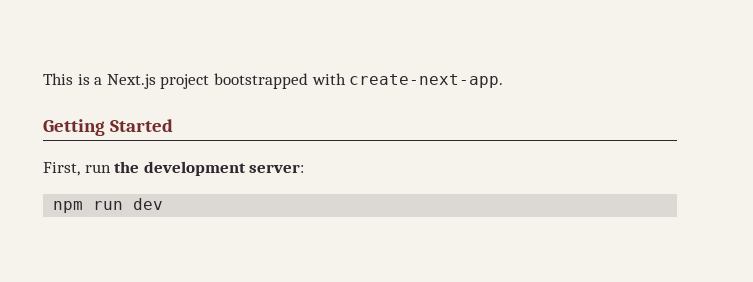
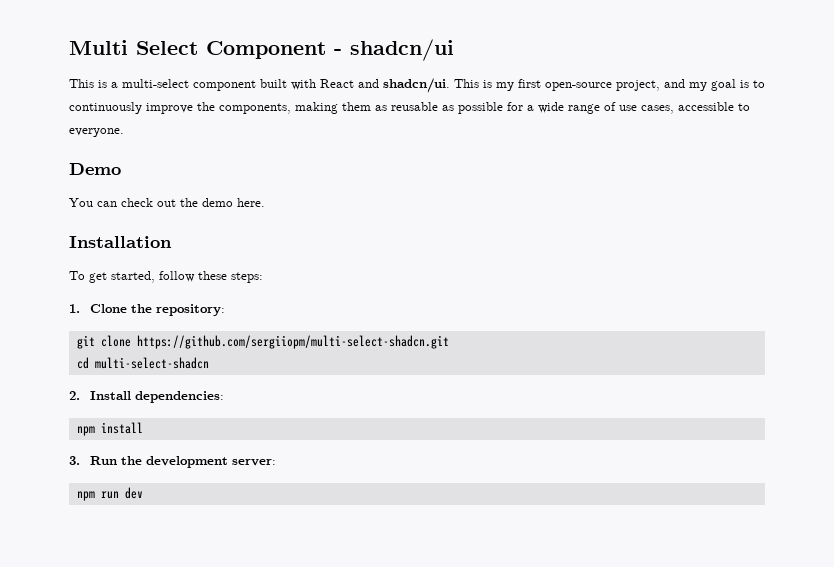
- This is a Next.js project bootstrapped with create-next-app.
- Getting Started
- First, run the development server:
+ Multi Select Component - shadcn/ui
+ This is a multi-select component built with React and shadcn/ui. This is my first open-source project, and my goal is to continuously improve the components, making them as reusable as possible for a wide range of use cases, accessible to everyone.
+ Demo
+ You can check out the demo here.
+ Installation
+ To get started, follow these steps:
+ 1. Clone the repository:
+ git clone https://github.com/sergiiopm/multi-select-shadcn.git
+ cd multi-select-shadcn
+ 2. Install dependencies:
+ npm install
+ 3. Run the development server:

